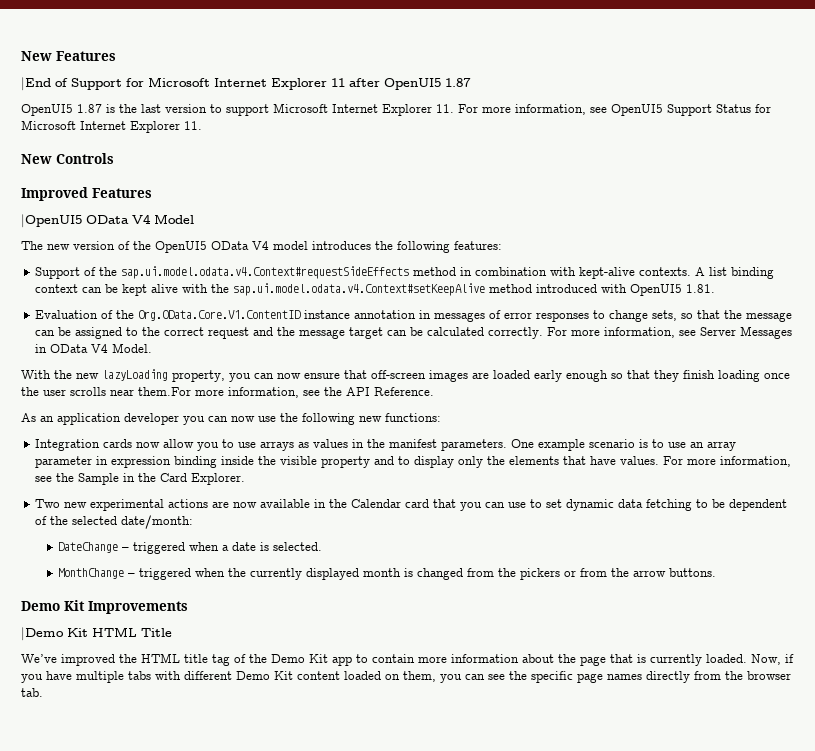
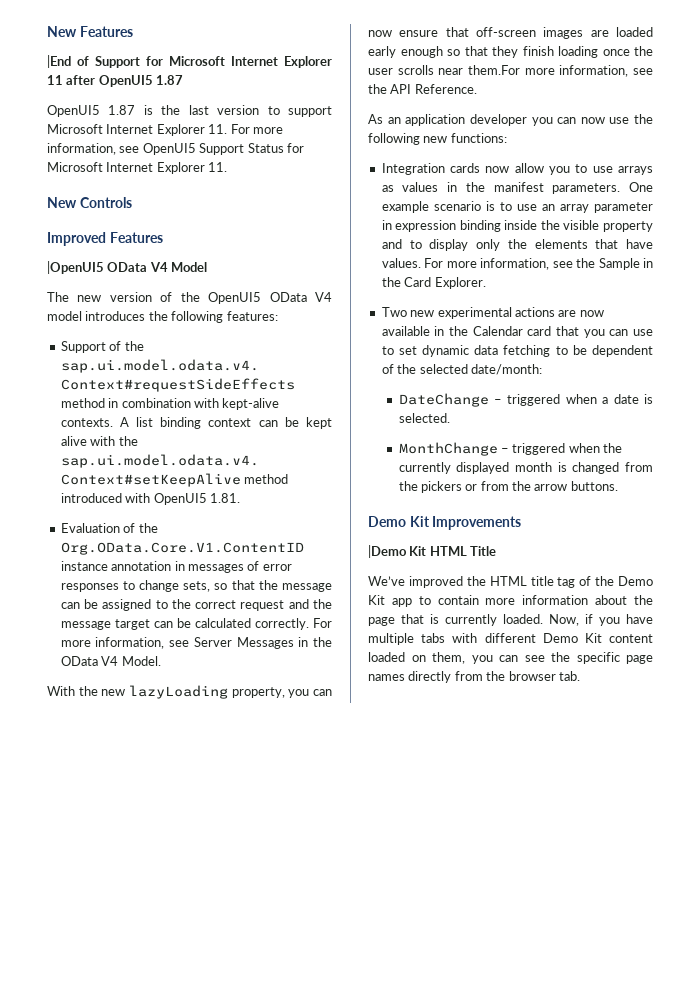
- For more information, see Server Messages in OData V4 Model.
+ For more information, see Server Messages in the OData V4 Model.

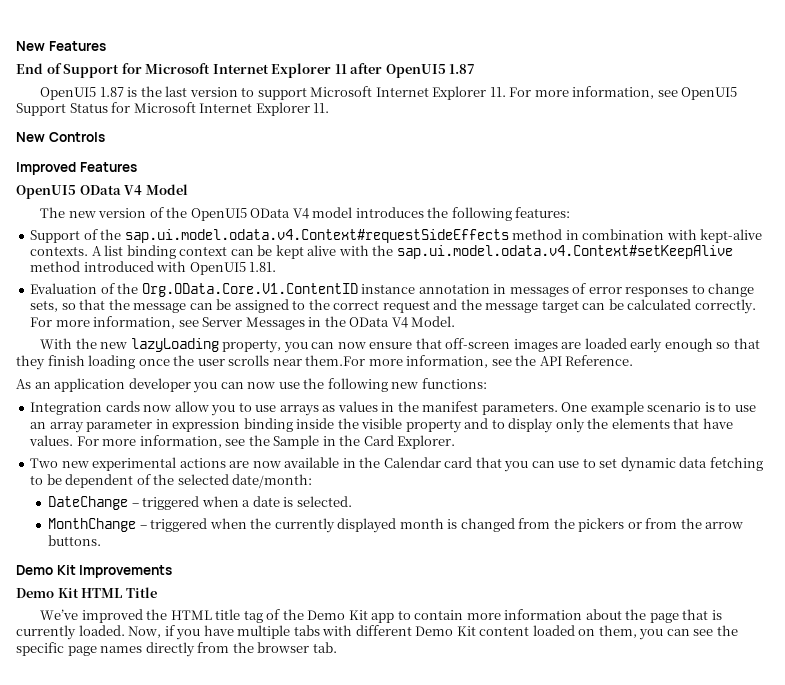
- |End of Support for Microsoft Internet Explorer 11 after OpenUI5 1.87
+ End of Support for Microsoft Internet Explorer 11 after OpenUI5 1.87
- |OpenUI5 OData V4 Model
+ OpenUI5 OData V4 Model
- |Demo Kit HTML Title
+ Demo Kit HTML Title

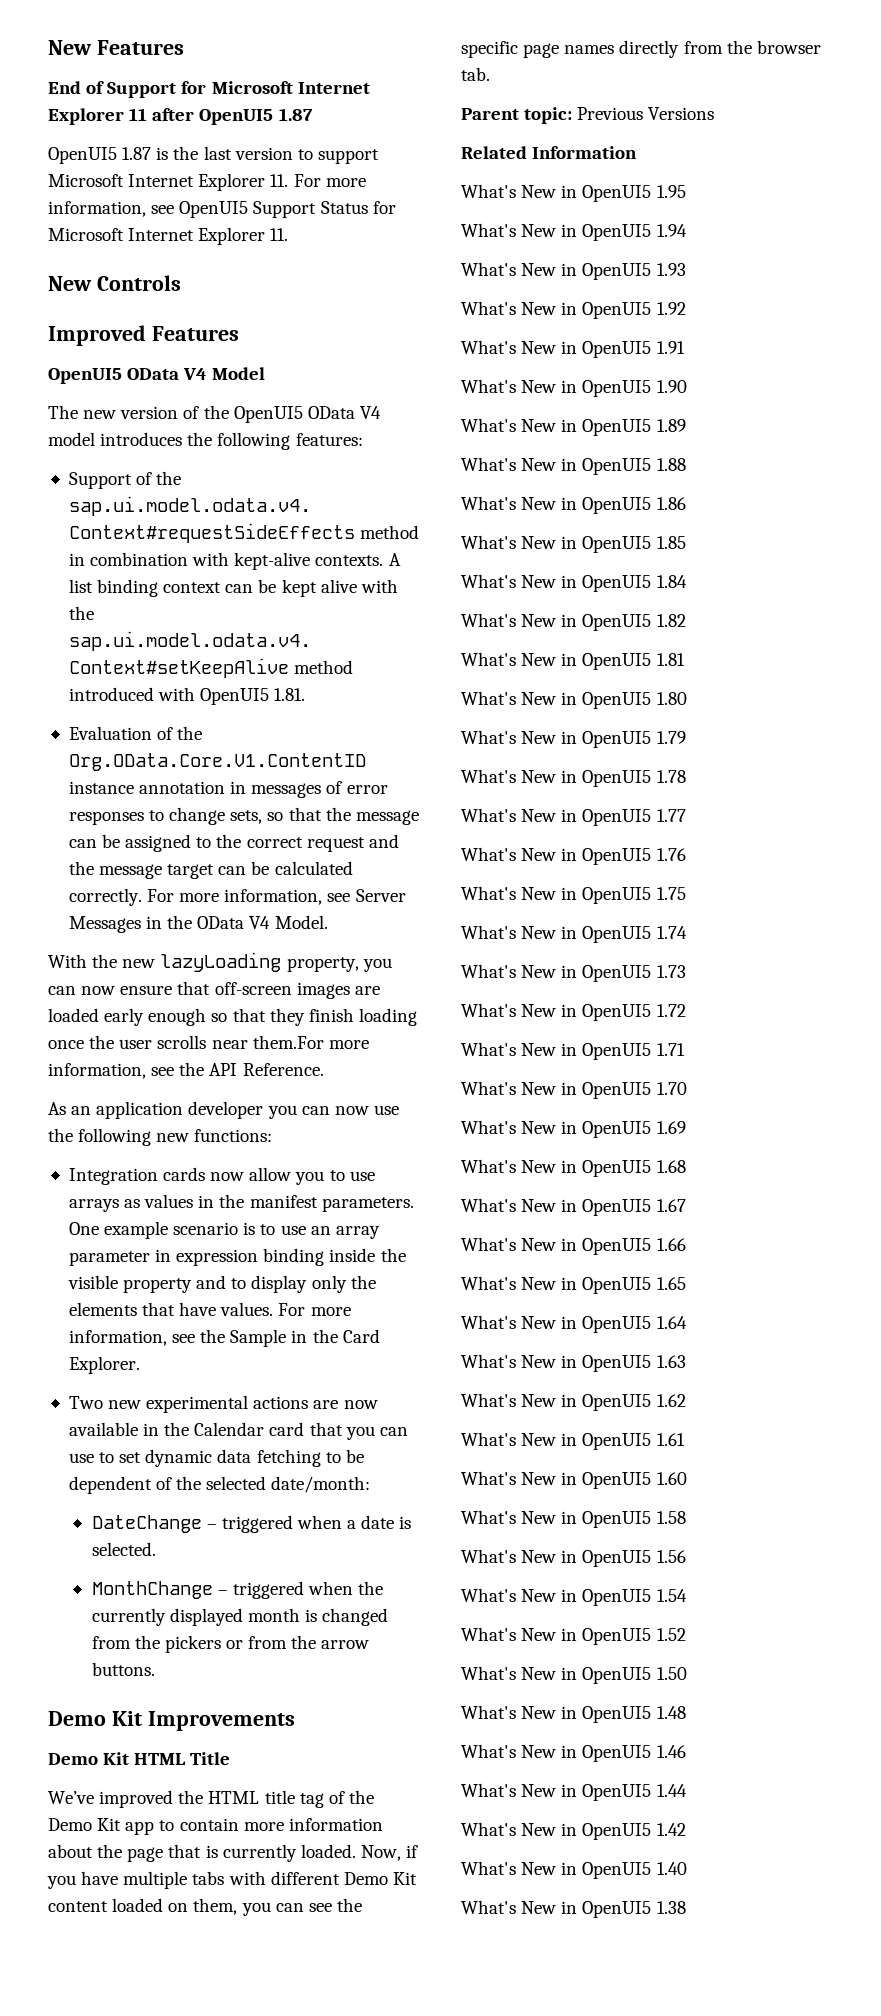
+ Parent topic: Previous Versions
+ Related Information
+ What's New in OpenUI5 1.95
+ What's New in OpenUI5 1.94
+ What's New in OpenUI5 1.93
+ What's New in OpenUI5 1.92
+ What's New in OpenUI5 1.91
+ What's New in OpenUI5 1.90
+ What's New in OpenUI5 1.89
+ What's New in OpenUI5 1.88
+ What's New in OpenUI5 1.86
+ What's New in OpenUI5 1.85
+ What's New in OpenUI5 1.84
+ What's New in OpenUI5 1.82
+ What's New in OpenUI5 1.81
+ What's New in OpenUI5 1.80
+ What's New in OpenUI5 1.79
+ What's New in OpenUI5 1.78
+ What's New in OpenUI5 1.77
+ What's New in OpenUI5 1.76
+ What's New in OpenUI5 1.75
+ What's New in OpenUI5 1.74
+ What's New in OpenUI5 1.73
+ What's New in OpenUI5 1.72
+ What's New in OpenUI5 1.71
+ What's New in OpenUI5 1.70
+ What's New in OpenUI5 1.69
+ What's New in OpenUI5 1.68
+ What's New in OpenUI5 1.67
+ What's New in OpenUI5 1.66
+ What's New in OpenUI5 1.65
+ What's New in OpenUI5 1.64
+ What's New in OpenUI5 1.63
+ What's New in OpenUI5 1.62
+ What's New in OpenUI5 1.61
+ What's New in OpenUI5 1.60
+ What's New in OpenUI5 1.58
+ What's New in OpenUI5 1.56
+ What's New in OpenUI5 1.54
+ What's New in OpenUI5 1.52
+ What's New in OpenUI5 1.50
+ What's New in OpenUI5 1.48
+ What's New in OpenUI5 1.46
+ What's New in OpenUI5 1.44
+ What's New in OpenUI5 1.42
+ What's New in OpenUI5 1.40
+ What's New in OpenUI5 1.38

